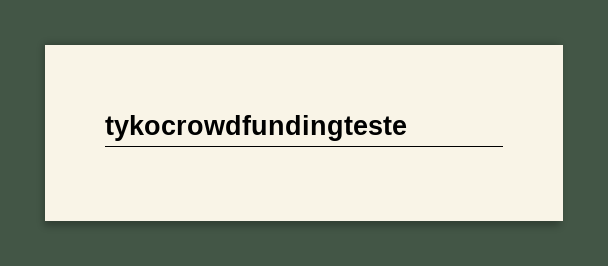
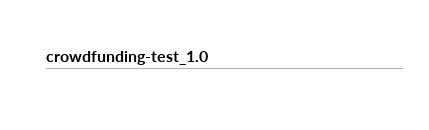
- tykocrowdfundingteste
+ crowdfunding-test_1.0

